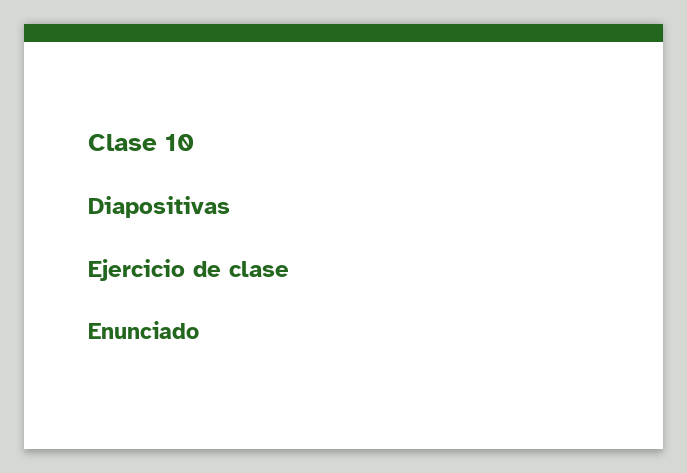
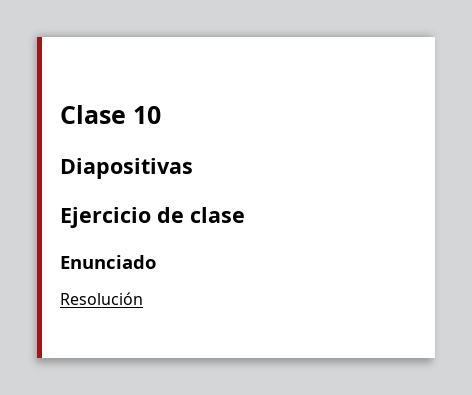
+ Resolución

